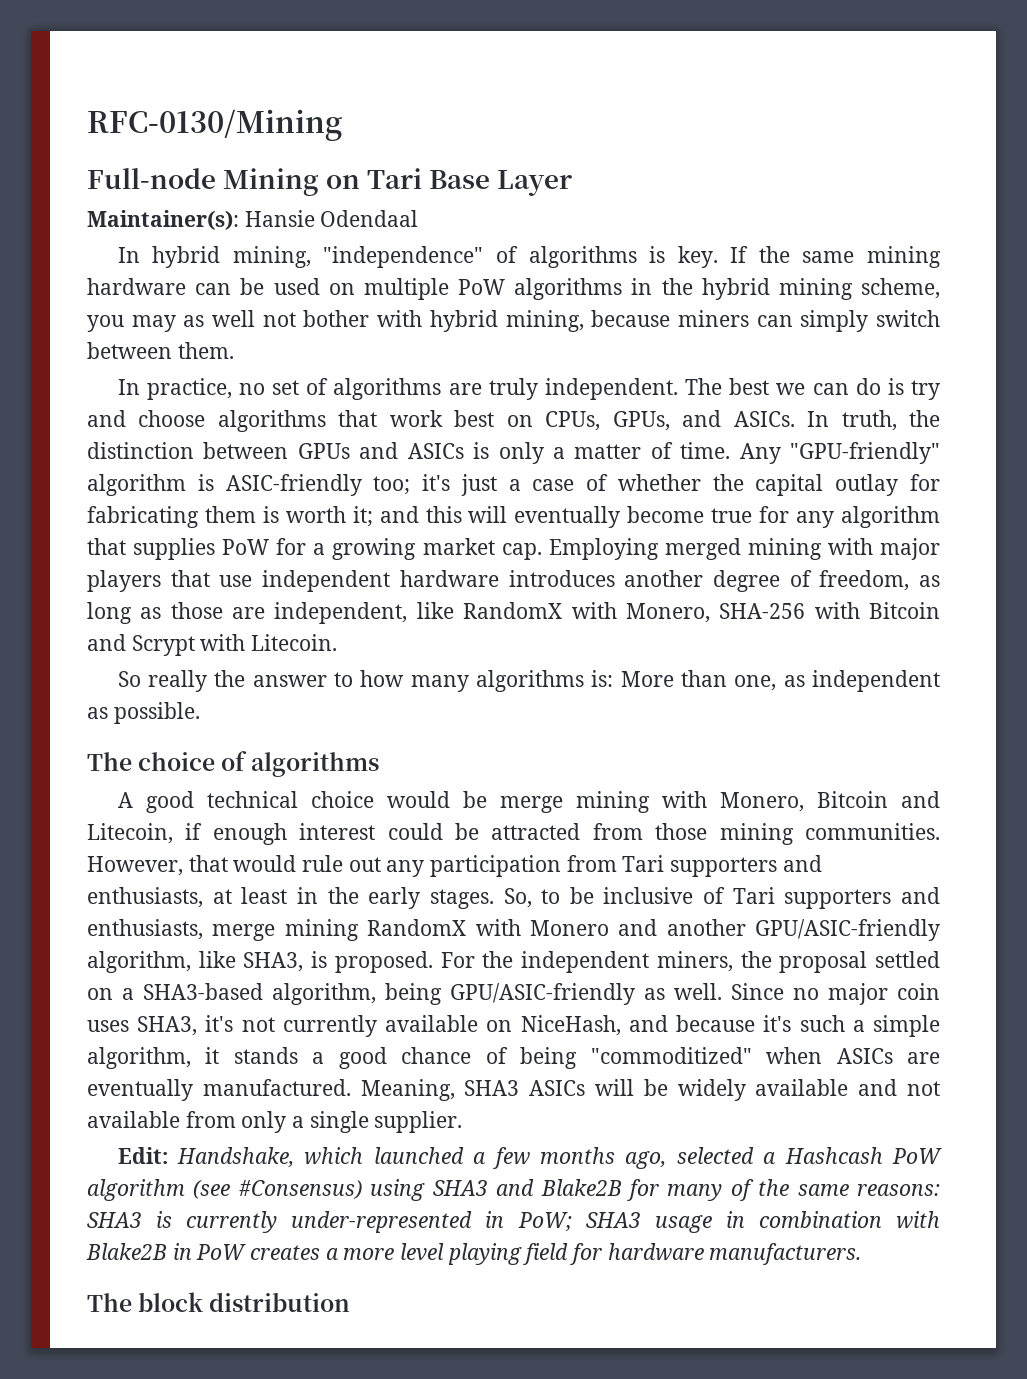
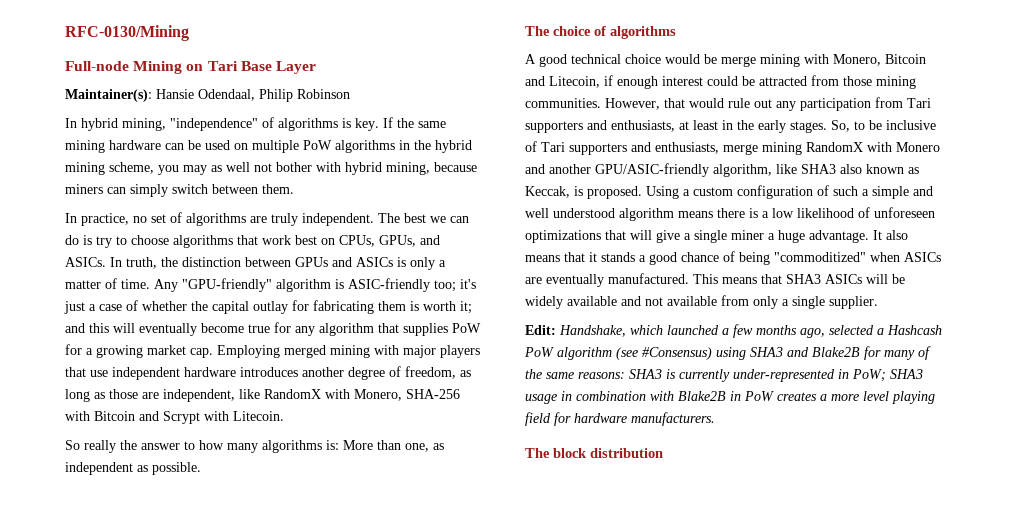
- Maintainer(s): Hansie Odendaal
+ Maintainer(s): Hansie Odendaal, Philip Robinson
- The best we can do is try and choose algorithms that work best on CPUs, GPUs, and ASICs.
+ The best we can do is try to choose algorithms that work best on CPUs, GPUs, and ASICs.
- So, to be inclusive of Tari supporters and enthusiasts, merge mining RandomX with Monero and another GPU/ASIC-friendly algorithm, like SHA3, is proposed. For the independent miners, the proposal settled on a SHA3-based algorithm, being GPU/ASIC-friendly as well. Since no major coin uses SHA3, it's not currently available on NiceHash, and because it's such a simple algorithm, it stands a good chance of being "commoditized" when ASICs are eventually manufactured.
+ So, to be inclusive of Tari supporters and enthusiasts, merge mining RandomX with Monero and another GPU/ASIC-friendly algorithm, like SHA3 also known as Keccak, is proposed. Using a custom configuration of such a simple and well understood algorithm means there is a low likelihood of unforeseen optimizations that will give a single miner a huge advantage. It also means that it stands a good chance of being "commoditized" when ASICs are eventually manufactured.
- Meaning, SHA3 ASICs will be widely available and not available from only a single supplier.
+ This means that SHA3 ASICs will be widely available and not available from only a single supplier.

